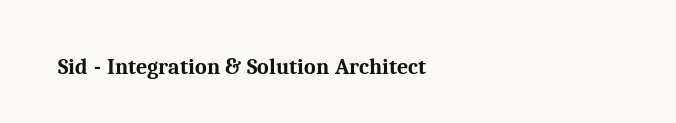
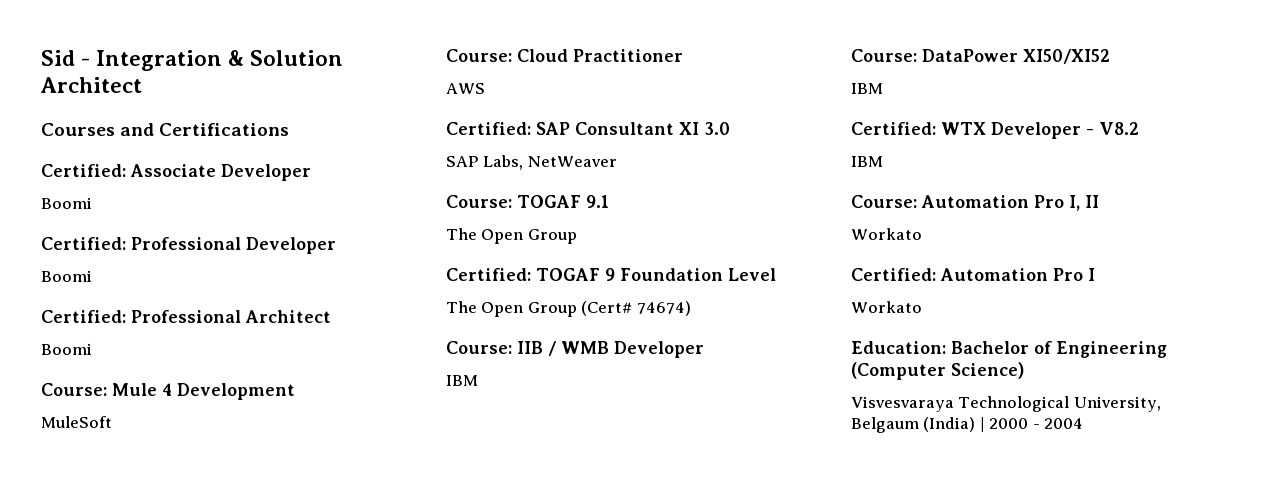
+ Courses and Certifications
+ Certified: Associate Developer
+ Boomi
+ Certified: Professional Developer
+ Boomi
+ Certified: Professional Architect
+ Boomi
+ Course: Mule 4 Development
+ MuleSoft
+ Course: Cloud Practitioner
+ AWS
+ Certified: SAP Consultant XI 3.0
+ SAP Labs, NetWeaver
+ Course: TOGAF 9.1
+ The Open Group
+ Certified: TOGAF 9 Foundation Level
+ The Open Group (Cert# 74674)
+ Course: IIB / WMB Developer
+ IBM
+ Course: DataPower XI50/XI52
+ IBM
+ Certified: WTX Developer - V8.2
+ IBM
+ Course: Automation Pro I, II
+ Workato
+ Certified: Automation Pro I
+ Workato
+ Education: Bachelor of Engineering (Computer Science)
+ Visvesvaraya Technological University, Belgaum (India) | 2000 - 2004

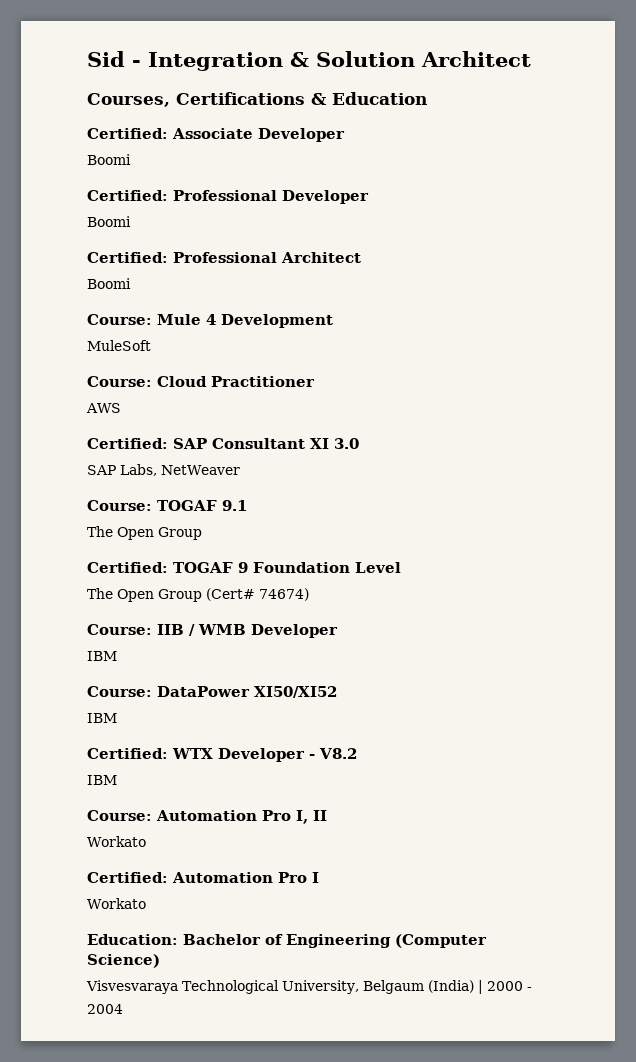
- Courses and Certifications
+ Courses, Certifications & Education

